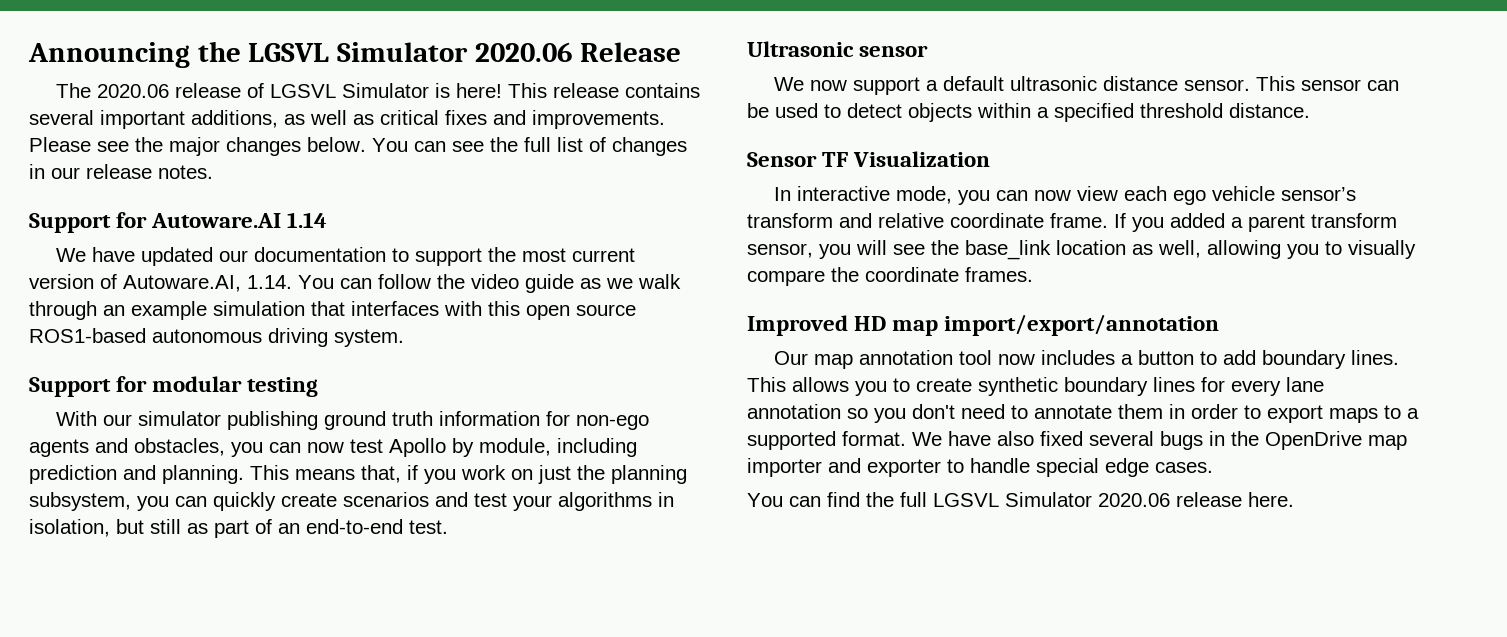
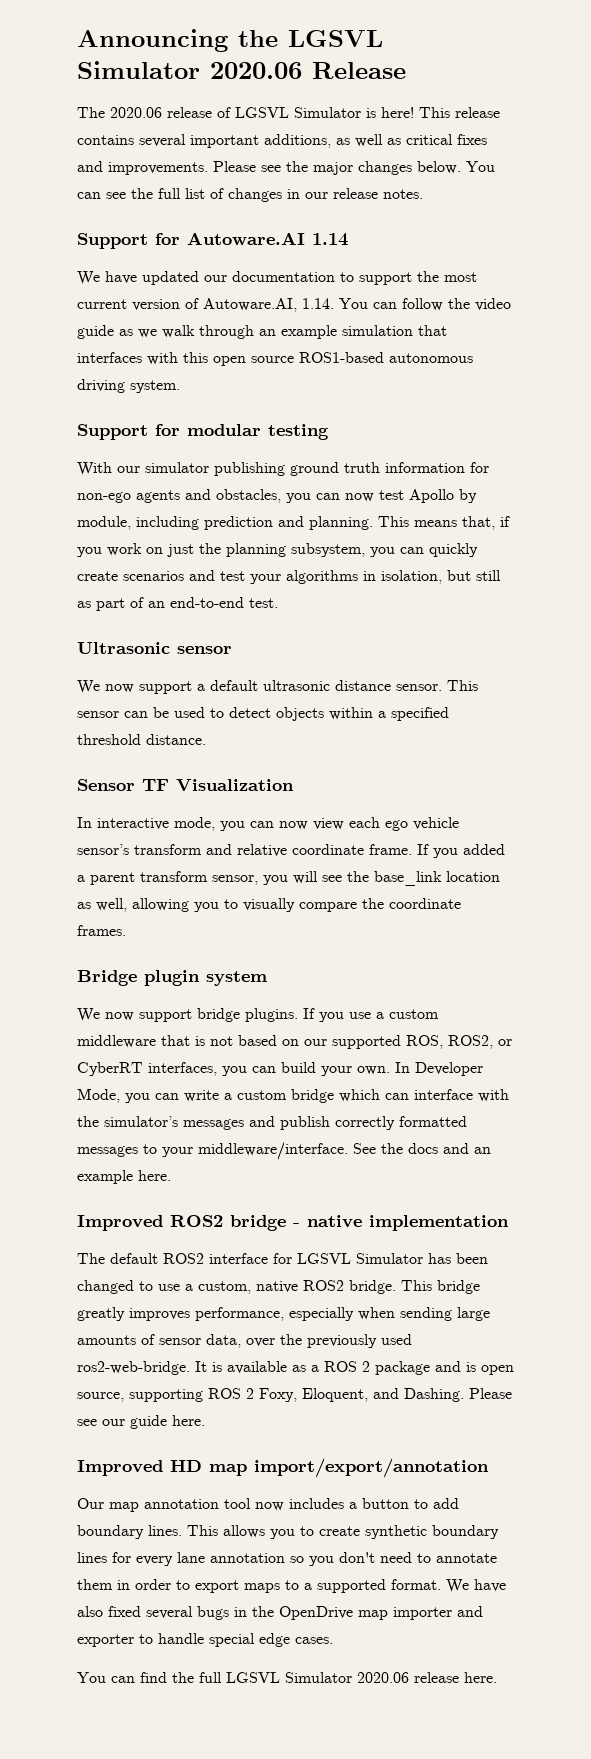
+ Bridge plugin system
+ We now support bridge plugins. If you use a custom middleware that is not based on our supported ROS, ROS2, or CyberRT interfaces, you can build your own. In Developer Mode, you can write a custom bridge which can interface with the simulator’s messages and publish correctly formatted messages to your middleware/interface. See the docs and an example here.
+ Improved ROS2 bridge - native implementation
+ The default ROS2 interface for LGSVL Simulator has been changed to use a custom, native ROS2 bridge. This bridge greatly improves performance, especially when sending large amounts of sensor data, over the previously used ros2-web-bridge. It is available as a ROS 2 package and is open source, supporting ROS 2 Foxy, Eloquent, and Dashing. Please see our guide here.

